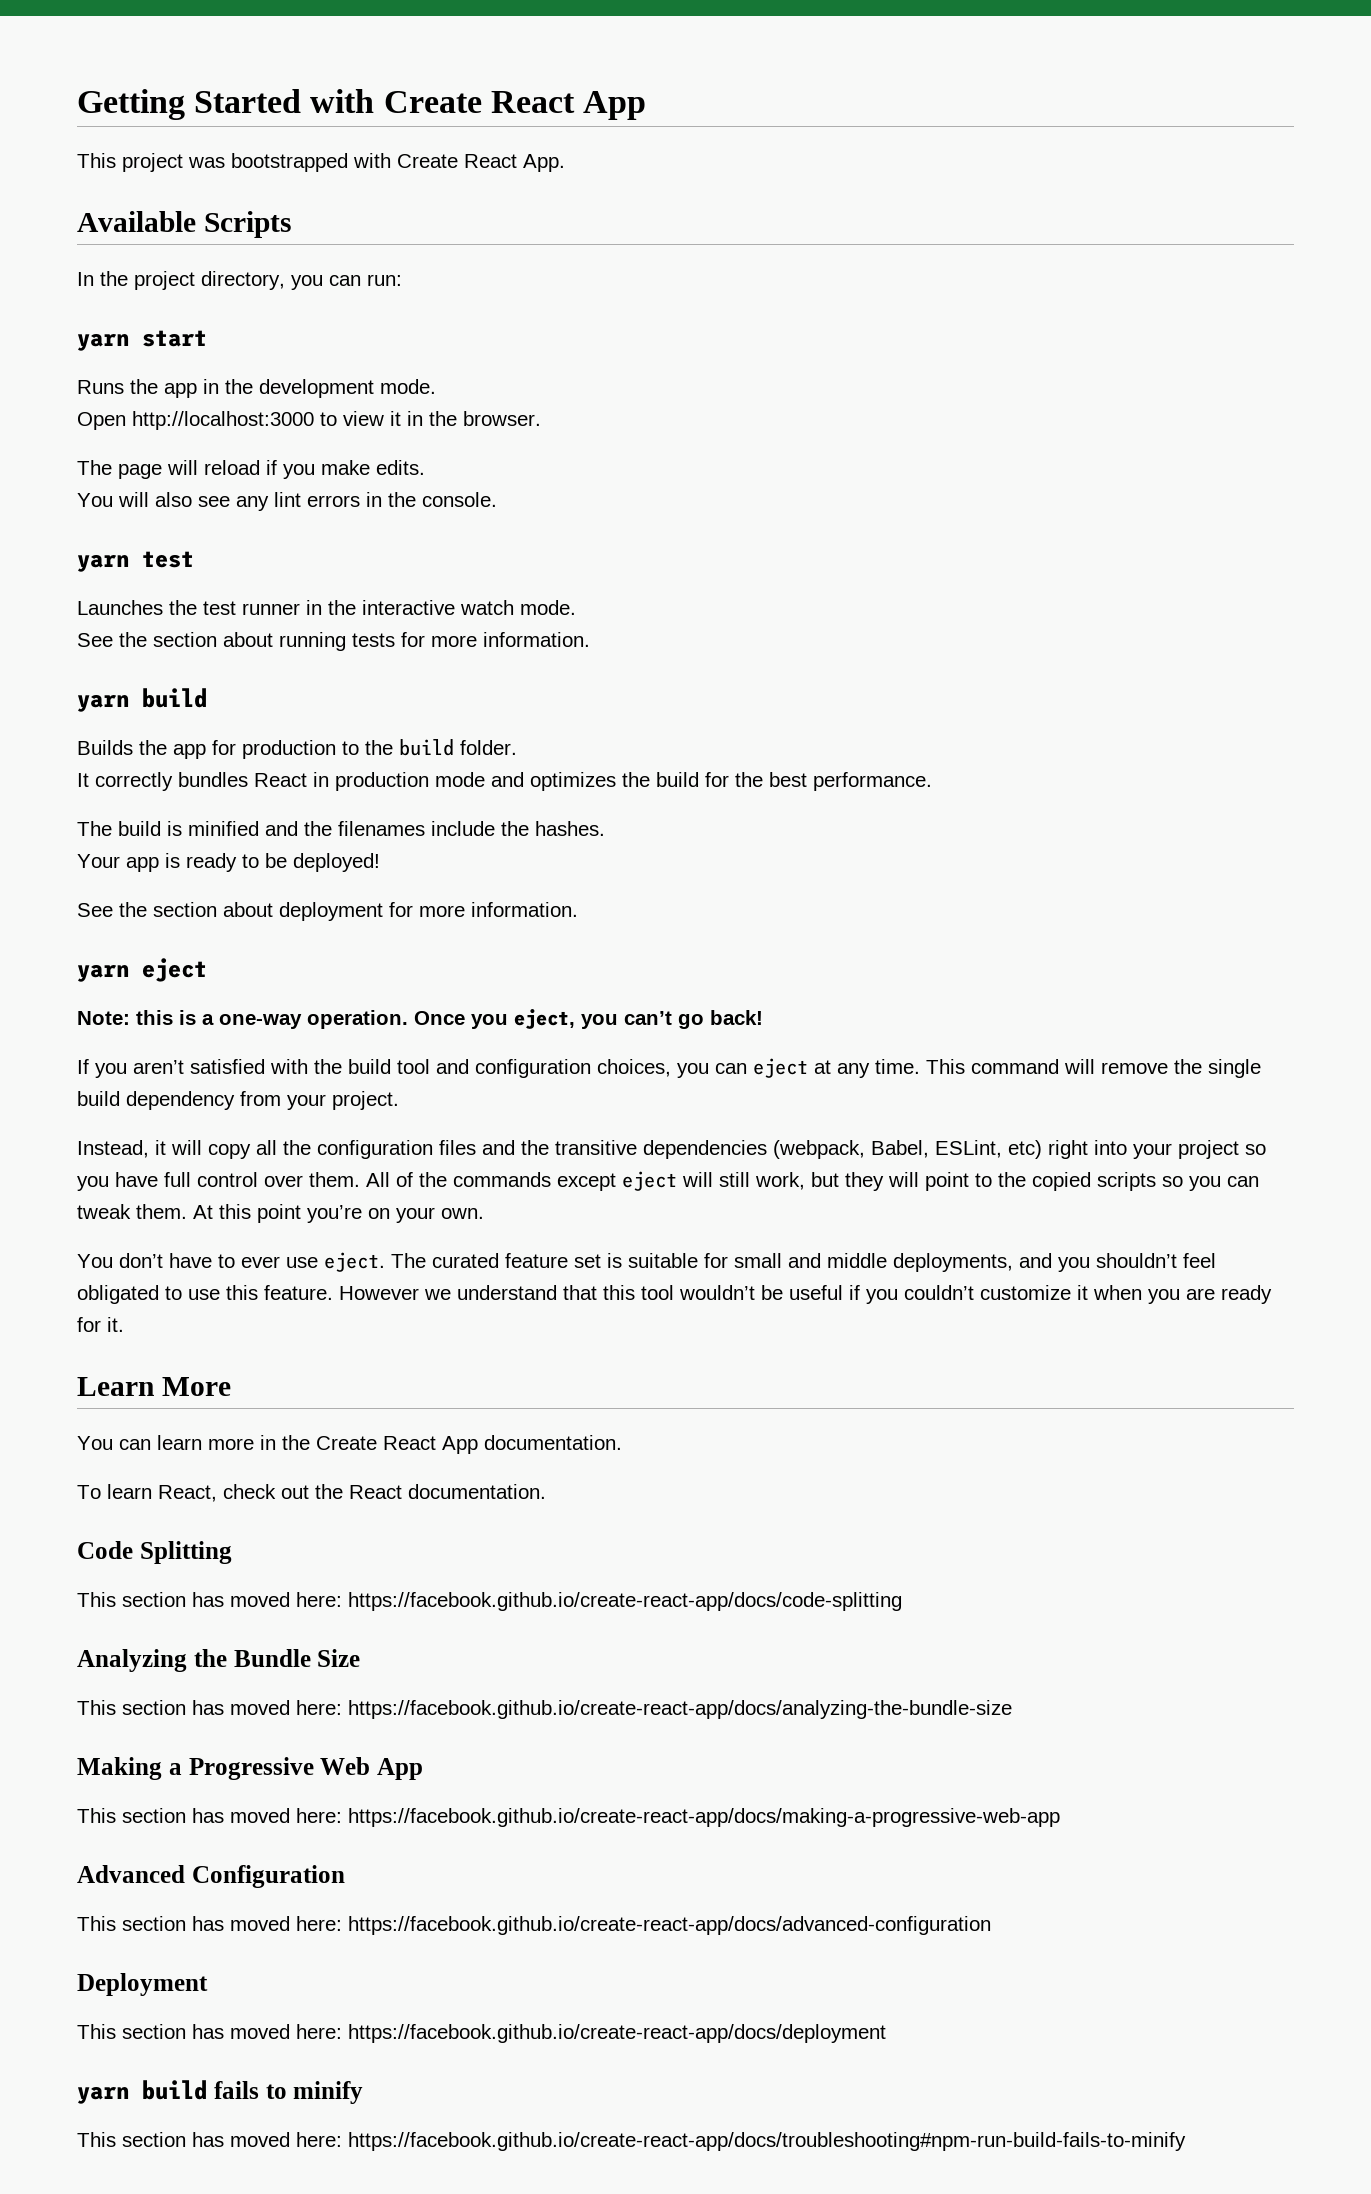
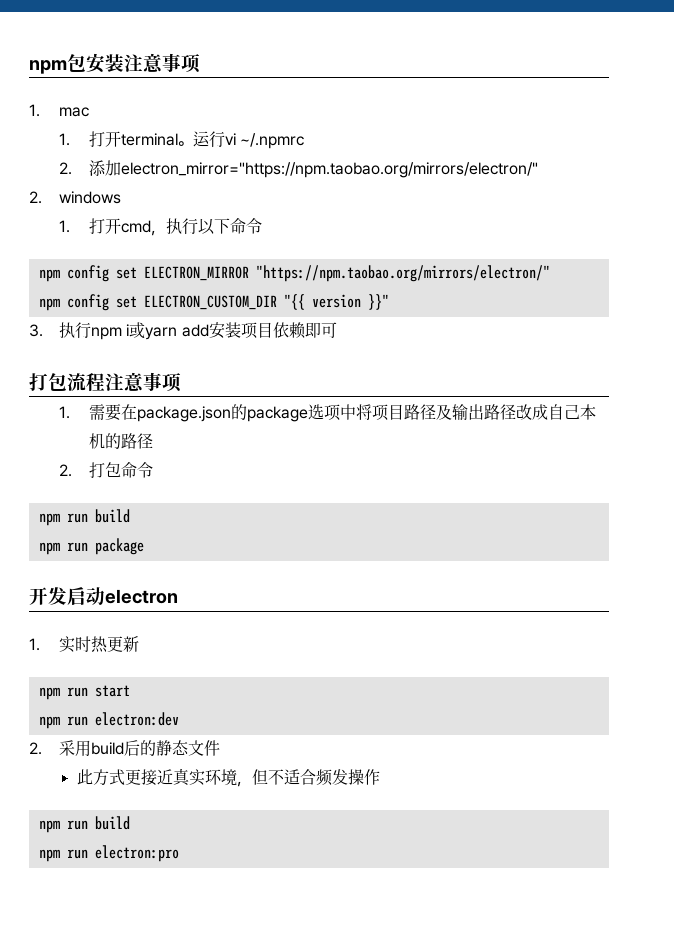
- Getting Started with Create React App
- This project was bootstrapped with Create React App.
- Available Scripts
- In the project directory, you can run:
- yarn start
- Runs the app in the development mode.
- Open http://localhost:3000 to view it in the browser.
- The page will reload if you make edits.
- You will also see any lint errors in the console.
- yarn test
- Launches the test runner in the interactive watch mode.
- See the section about running tests for more information.
- yarn build
- Builds the app for production to the build folder.
- It correctly bundles React in production mode and optimizes the build for the best performance.
- The build is minified and the filenames include the hashes.
- Your app is ready to be deployed!
- See the section about deployment for more information.
- yarn eject
- Note: this is a one-way operation. Once you eject, you can’t go back!
- If you aren’t satisfied with the build tool and configuration choices, you can eject at any time. This command will remove the single build dependency from your project.
- Instead, it will copy all the configuration files and the transitive dependencies (webpack, Babel, ESLint, etc) right into your project so you have full control over them. All of the commands except eject will still work, but they will point to the copied scripts so you can tweak them. At this point you’re on your own.
- You don’t have to ever use eject. The curated feature set is suitable for small and middle deployments, and you shouldn’t feel obligated to use this feature. However we understand that this tool wouldn’t be useful if you couldn’t customize it when you are ready for it.
- Learn More
- You can learn more in the Create React App documentation.
- To learn React, check out the React documentation.
- Code Splitting
- This section has moved here: https://facebook.github.io/create-react-app/docs/code-splitting
- Analyzing the Bundle Size
- This section has moved here: https://facebook.github.io/create-react-app/docs/analyzing-the-bundle-size
- Making a Progressive Web App
- This section has moved here: https://facebook.github.io/create-react-app/docs/making-a-progressive-web-app
- Advanced Configuration
- This section has moved here: https://facebook.github.io/create-react-app/docs/advanced-configuration
- Deployment
- This section has moved here: https://facebook.github.io/create-react-app/docs/deployment
- yarn build fails to minify
- This section has moved here: https://facebook.github.io/create-react-app/docs/troubleshooting#npm-run-build-fails-to-minify
+ npm包安装注意事项
+ 1. mac
+ 1.打开terminal。运行vi ~/.npmrc
+ 2.添加electron_mirror="https://npm.taobao.org/mirrors/electron/"
+ 2. windows
+ 1.打开cmd，执行以下命令
+ npm config set ELECTRON_MIRROR "https://npm.taobao.org/mirrors/electron/"
+ npm config set ELECTRON_CUSTOM_DIR "{{ version }}"
+ 3.执行npm i或yarn add安装项目依赖即可
+ 打包流程注意事项
+ 1.需要在package.json的package选项中将项目路径及输出路径改成自己本机的路径
+ 2.打包命令
+ npm run build
+ npm run package
+ 开发启动electron
+ 1.实时热更新
+ npm run start
+ npm run electron:dev
+ 2.采用build后的静态文件
+ 此方式更接近真实环境，但不适合频发操作
+ npm run build
+ npm run electron:pro

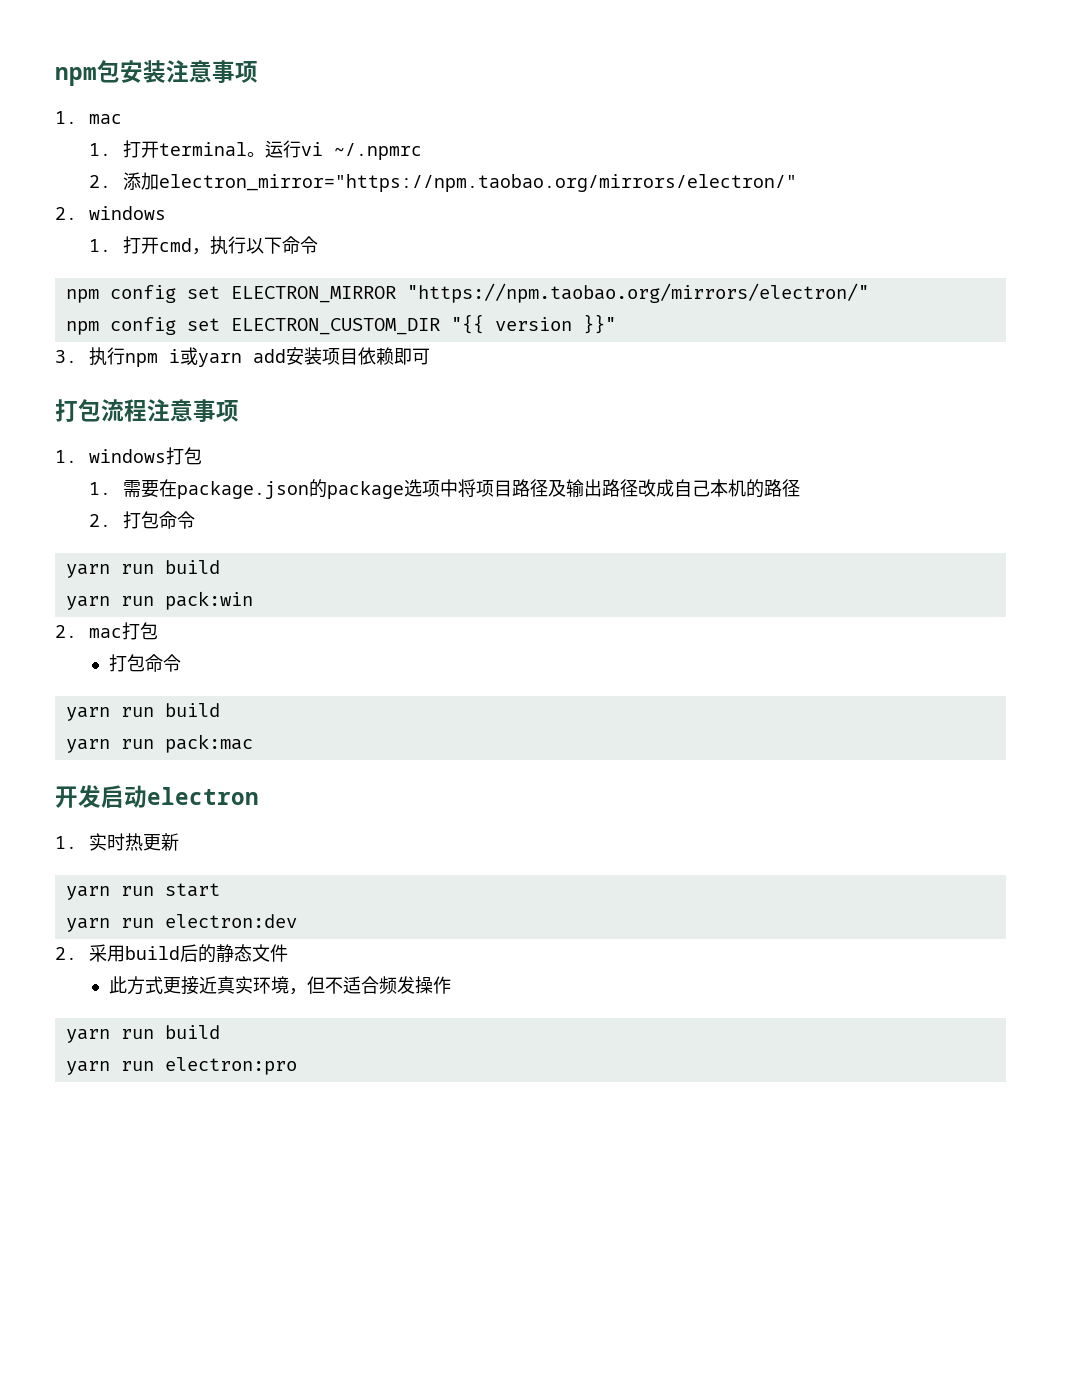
+ 1. windows打包
  2.打包命令
- npm run build
- npm run package
+ yarn run build
+ yarn run pack:win
+ 2. mac打包
+ 打包命令
+ yarn run build
+ yarn run pack:mac
- npm run start
+ yarn run start
- npm run electron:dev
+ yarn run electron:dev
  此方式更接近真实环境，但不适合频发操作
- npm run build
- npm run electron:pro
+ yarn run build
+ yarn run electron:pro

